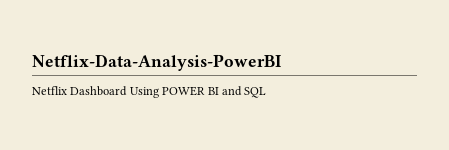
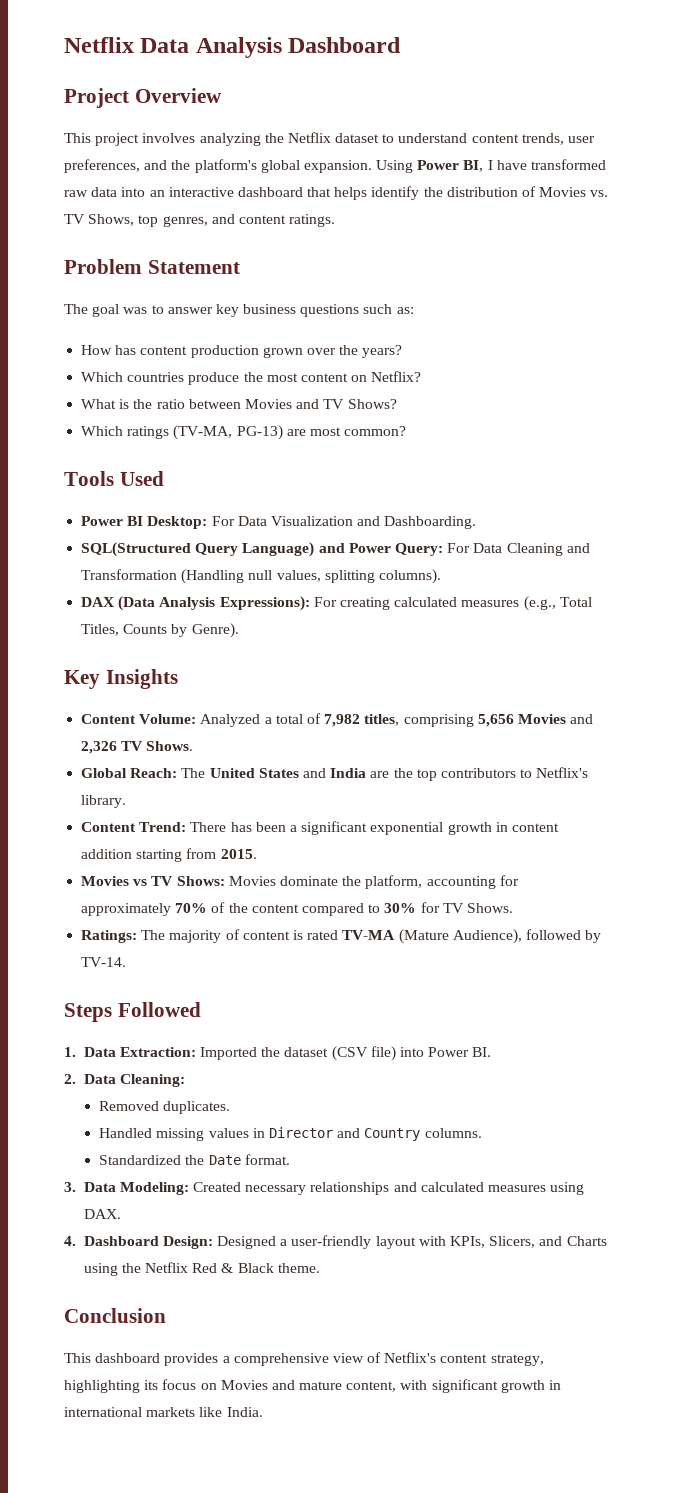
- Netflix-Data-Analysis-PowerBI
- Netflix Dashboard Using POWER BI and SQL
+ Netflix Data Analysis Dashboard
+ Project Overview
+ This project involves analyzing the Netflix dataset to understand content trends, user preferences, and the platform's global expansion. Using Power BI, I have transformed raw data into an interactive dashboard that helps identify the distribution of Movies vs. TV Shows, top genres, and content ratings.
+ Problem Statement
+ The goal was to answer key business questions such as:
+ How has content production grown over the years?
+ Which countries produce the most content on Netflix?
+ What is the ratio between Movies and TV Shows?
+ Which ratings (TV-MA, PG-13) are most common?
+ Tools Used
+ Power BI Desktop: For Data Visualization and Dashboarding.
+ SQL(Structured Query Language) and Power Query: For Data Cleaning and Transformation (Handling null values, splitting columns).
+ DAX (Data Analysis Expressions): For creating calculated measures (e.g., Total Titles, Counts by Genre).
+ Key Insights
+ Content Volume: Analyzed a total of 7,982 titles, comprising 5,656 Movies and 2,326 TV Shows.
+ Global Reach: The United States and India are the top contributors to Netflix's library.
+ Content Trend: There has been a significant exponential growth in content addition starting from 2015.
+ Movies vs TV Shows: Movies dominate the platform, accounting for approximately 70% of the content compared to 30% for TV Shows.
+ Ratings: The majority of content is rated TV-MA (Mature Audience), followed by TV-14.
+ Steps Followed
+ 1. Data Extraction: Imported the dataset (CSV file) into Power BI.
+ 2. Data Cleaning:
+ Removed duplicates.
+ Handled missing values in Director and Country columns.
+ Standardized the Date format.
+ 3. Data Modeling: Created necessary relationships and calculated measures using DAX.
+ 4. Dashboard Design: Designed a user-friendly layout with KPIs, Slicers, and Charts using the Netflix Red & Black theme.
+ Conclusion
+ This dashboard provides a comprehensive view of Netflix's content strategy, highlighting its focus on Movies and mature content, with significant growth in international markets like India.

